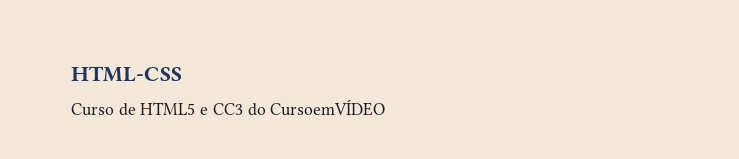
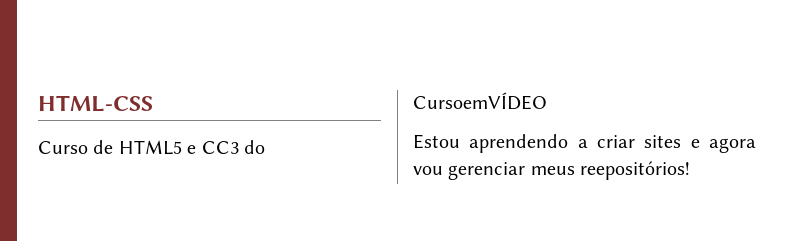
+ Estou aprendendo a criar sites e agora vou gerenciar meus reepositórios!

